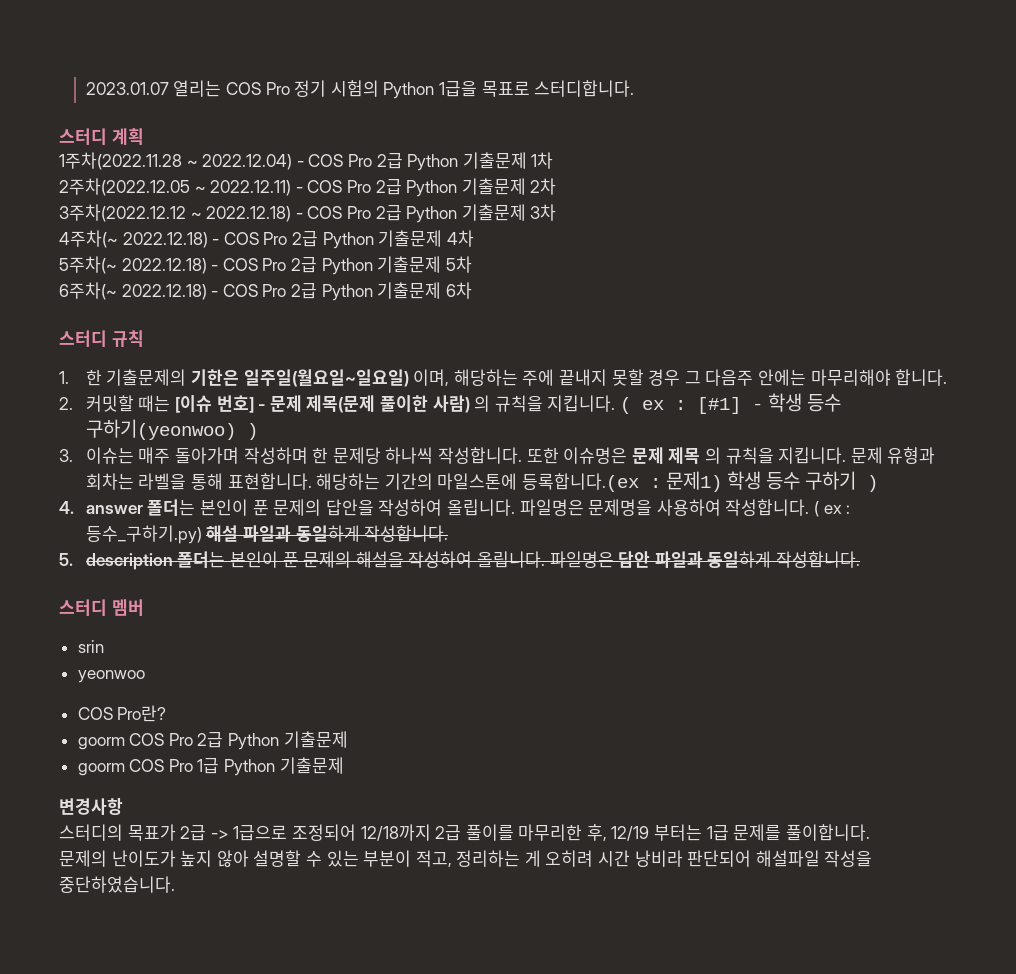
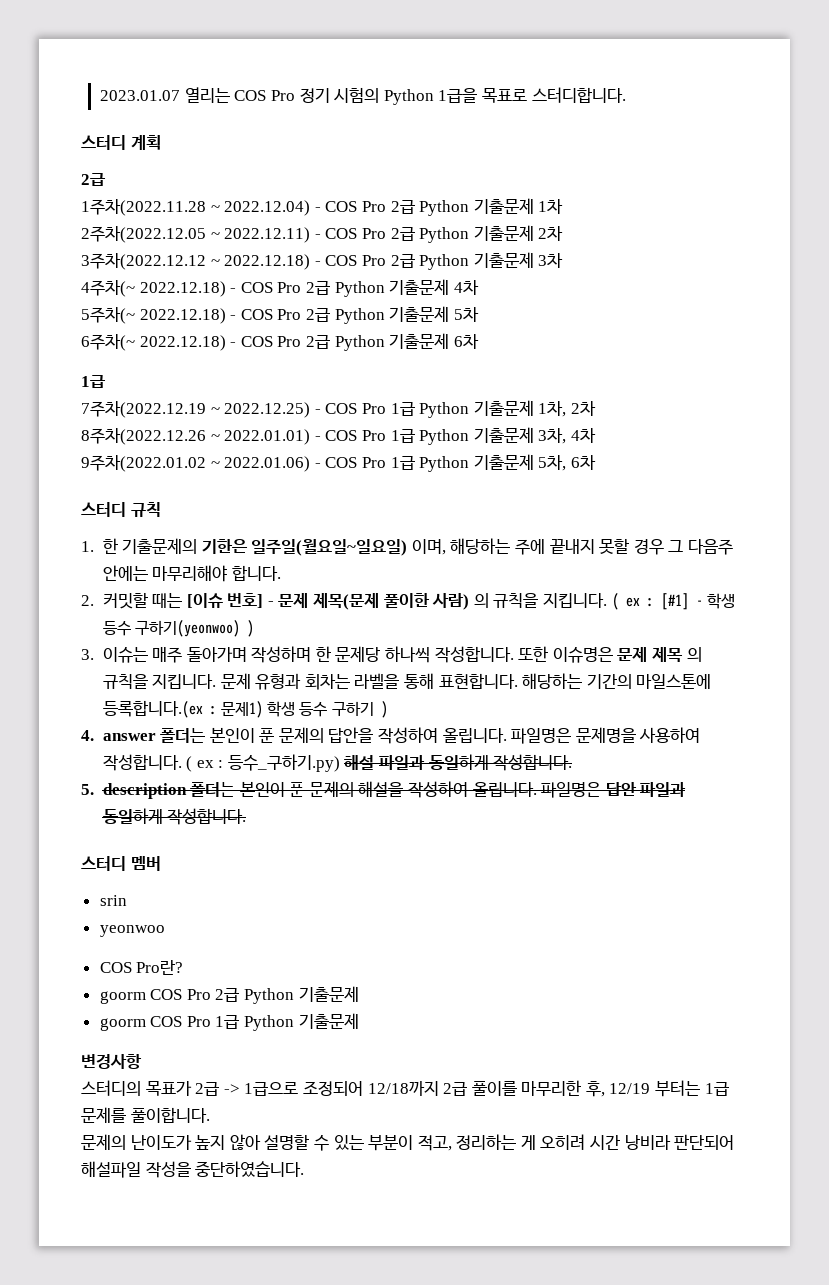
  스터디 계획
+ 2급
  6주차(~ 2022.12.18) - COS Pro 2급 Python 기출문제 6차
+ 1급
+ 7주차(2022.12.19 ~ 2022.12.25) - COS Pro 1급 Python 기출문제 1차, 2차
+ 8주차(2022.12.26 ~ 2022.01.01) - COS Pro 1급 Python 기출문제 3차, 4차
+ 9주차(2022.01.02 ~ 2022.01.06) - COS Pro 1급 Python 기출문제 5차, 6차

